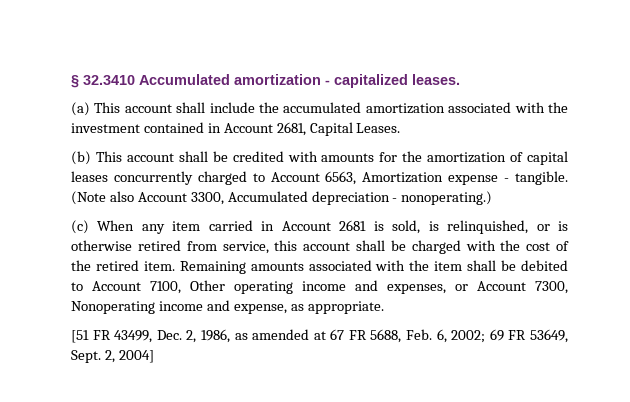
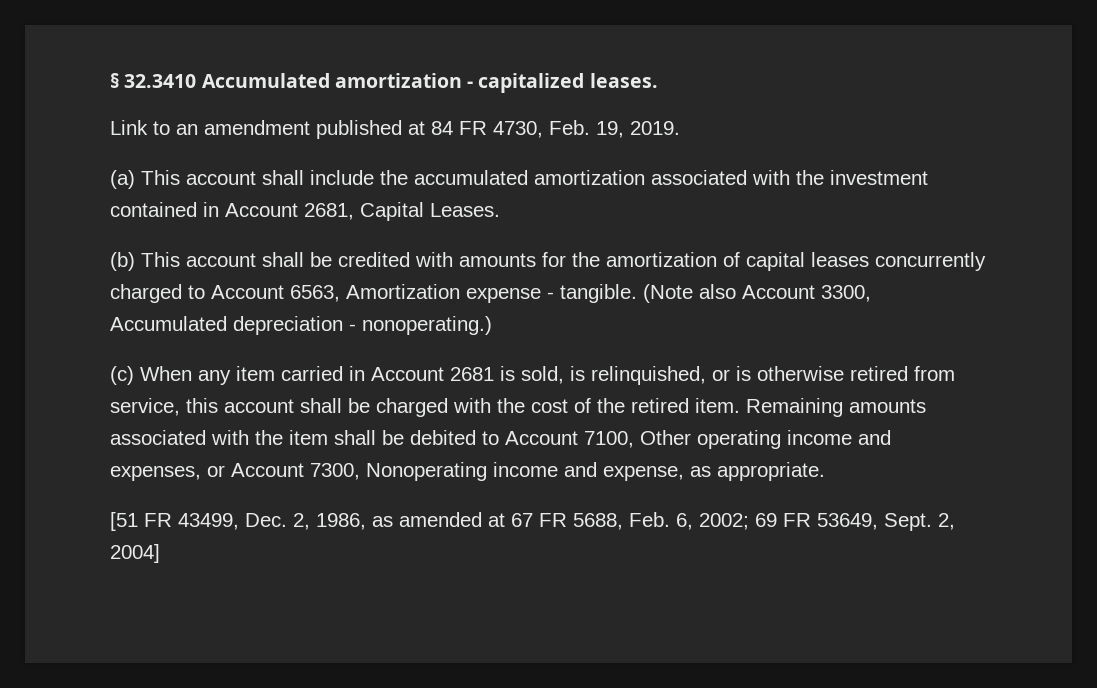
+ Link to an amendment published at 84 FR 4730, Feb. 19, 2019.

